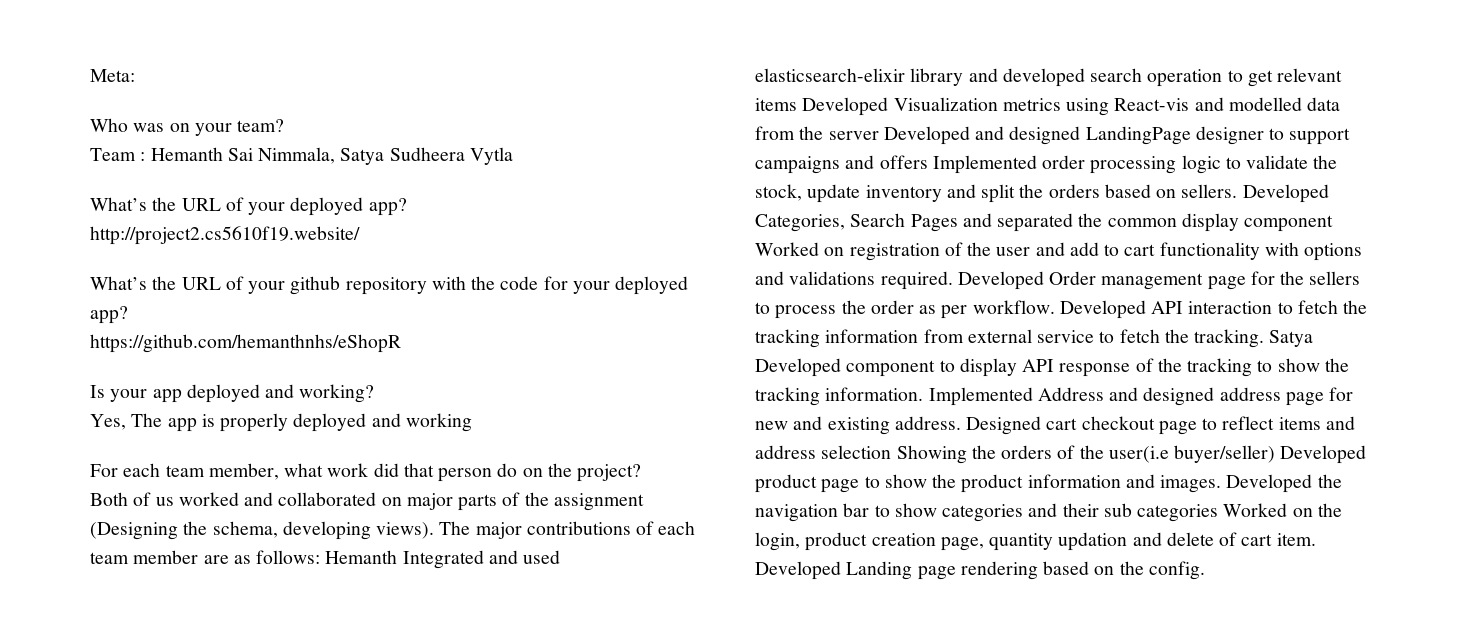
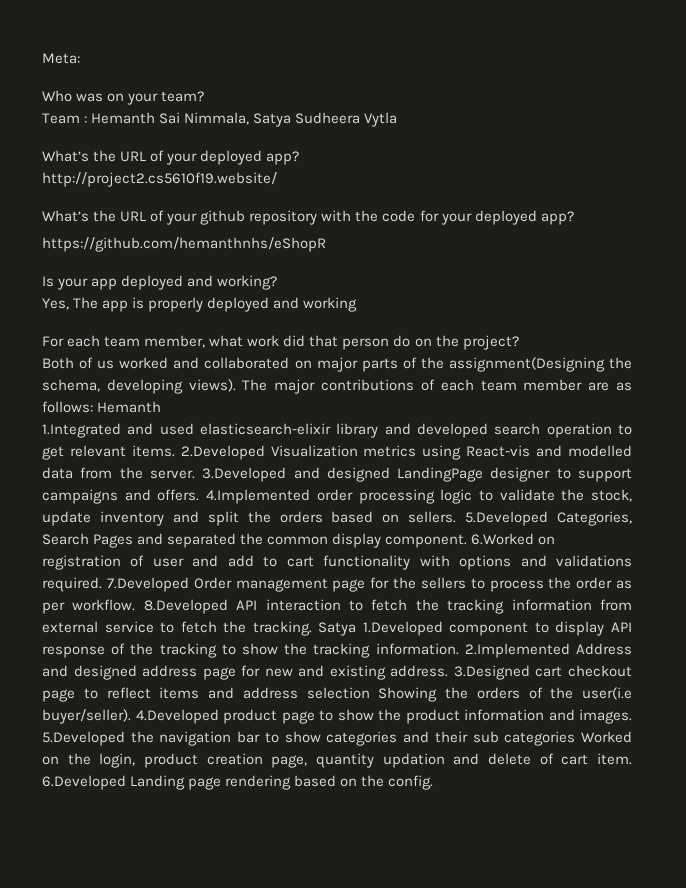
- Both of us worked and collaborated on major parts of the assignment (Designing the schema, developing views).
+ Both of us worked and collaborated on major parts of the assignment(Designing the schema, developing views).
- The major contributions of each team member are as follows: Hemanth Integrated and used elasticsearch-elixir library and developed search operation to get relevant items Developed Visualization metrics using React-vis and modelled data from the server Developed and designed LandingPage designer to support campaigns and offers Implemented order processing logic to validate the stock, update inventory and split the orders based on sellers.
+ The major contributions of each team member are as follows: Hemanth
+ 1.Integrated and used elasticsearch-elixir library and developed search operation to get relevant items. 2.Developed Visualization metrics using React-vis and modelled data from the server. 3.Developed and designed LandingPage designer to support campaigns and offers. 4.Implemented order processing logic to validate the stock, update inventory and split the orders based on sellers.
- Developed Categories, Search Pages and separated the common display component Worked on registration of the user and add to cart functionality with options and validations required.
+ 5.Developed Categories, Search Pages and separated the common display component. 6.Worked on registration of user and add to cart functionality with options and validations required.
- Developed Order management page for the sellers to process the order as per workflow.
+ 7.Developed Order management page for the sellers to process the order as per workflow.
- Developed API interaction to fetch the tracking information from external service to fetch the tracking.
+ 8.Developed API interaction to fetch the tracking information from external service to fetch the tracking.
- Satya Developed component to display API response of the tracking to show the tracking information.
+ Satya 1.Developed component to display API response of the tracking to show the tracking information.
- Implemented Address and designed address page for new and existing address.
+ 2.Implemented Address and designed address page for new and existing address.
- Designed cart checkout page to reflect items and address selection Showing the orders of the user(i.e buyer/seller) Developed product page to show the product information and images.
+ 3.Designed cart checkout page to reflect items and address selection Showing the orders of the user(i.e buyer/seller). 4.Developed product page to show the product information and images.
- Developed the navigation bar to show categories and their sub categories Worked on the login, product creation page, quantity updation and delete of cart item.
+ 5.Developed the navigation bar to show categories and their sub categories Worked on the login, product creation page, quantity updation and delete of cart item.
- Developed Landing page rendering based on the config.
+ 6.Developed Landing page rendering based on the config.

